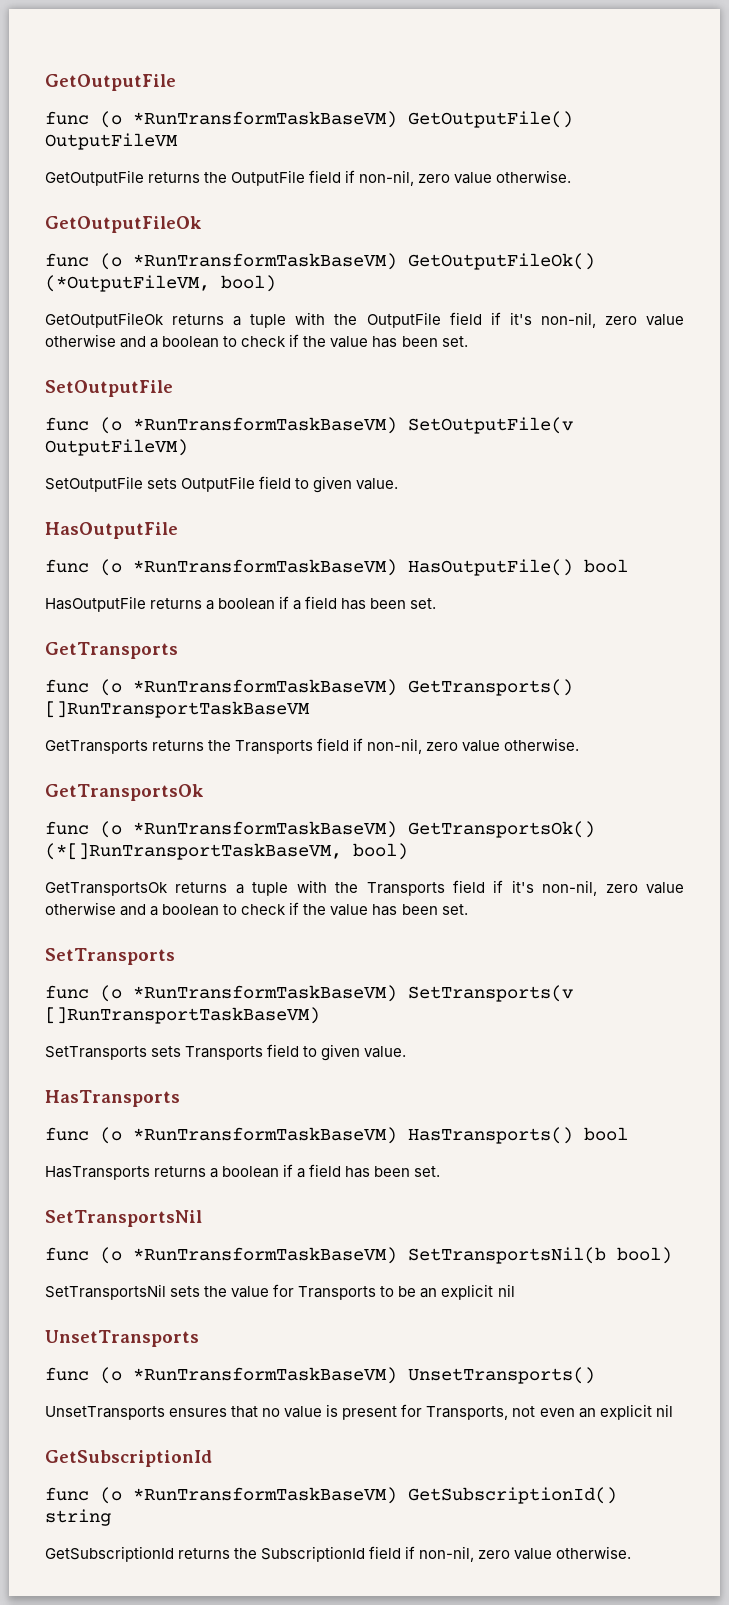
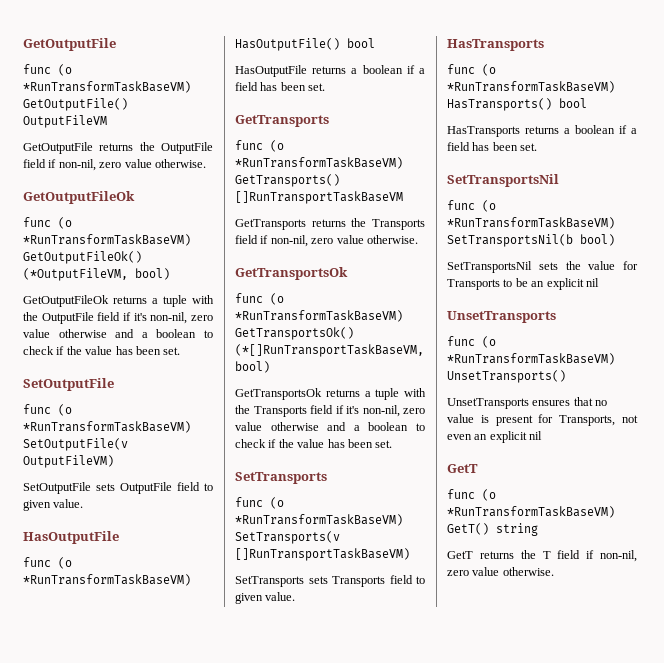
  UnsetTransports ensures that no value is present for Transports, not even an explicit nil
- GetSubscriptionId
- func (o *RunTransformTaskBaseVM) GetSubscriptionId() string
+ GetT
+ func (o *RunTransformTaskBaseVM) GetT() string
- GetSubscriptionId returns the SubscriptionId field if non-nil, zero value otherwise.
+ GetT returns the T field if non-nil, zero value otherwise.

